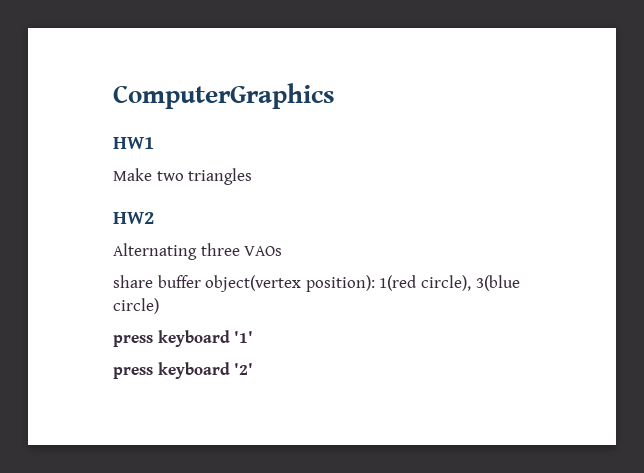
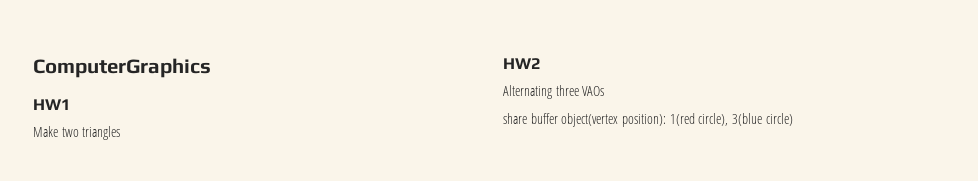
- press keyboard '1'
- press keyboard '2'

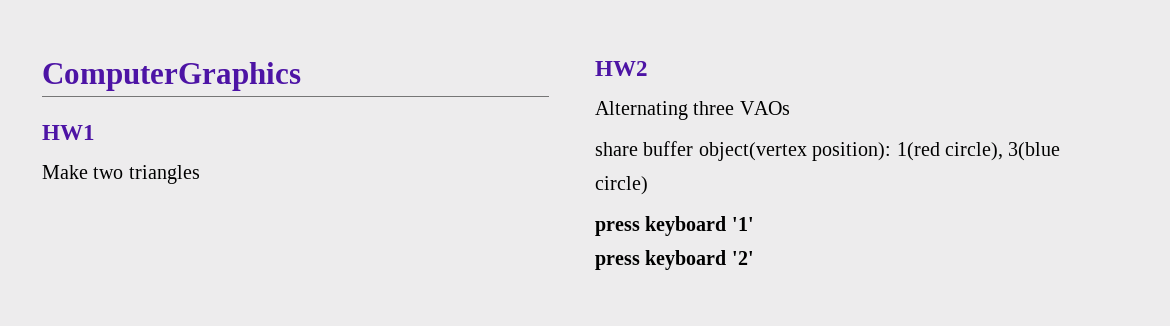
+ press keyboard '1'
+ press keyboard '2'

